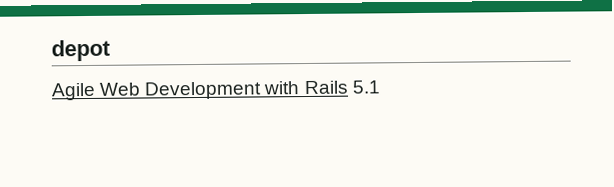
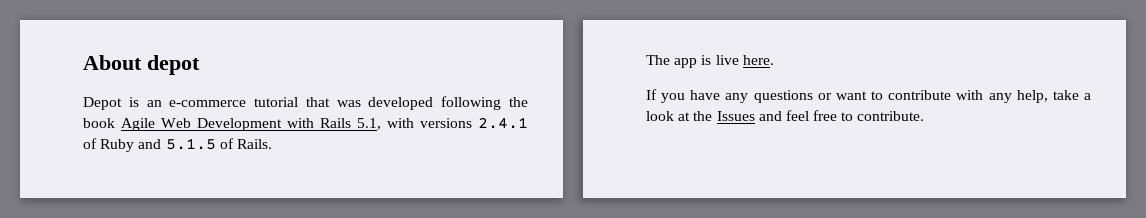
- depot
+ About depot
- Agile Web Development with Rails 5.1
+ Depot is an e-commerce tutorial that was developed following the book Agile Web Development with Rails 5.1, with versions 2.4.1 of Ruby and 5.1.5 of Rails.
+ The app is live here.
+ If you have any questions or want to contribute with any help, take a look at the Issues and feel free to contribute.

